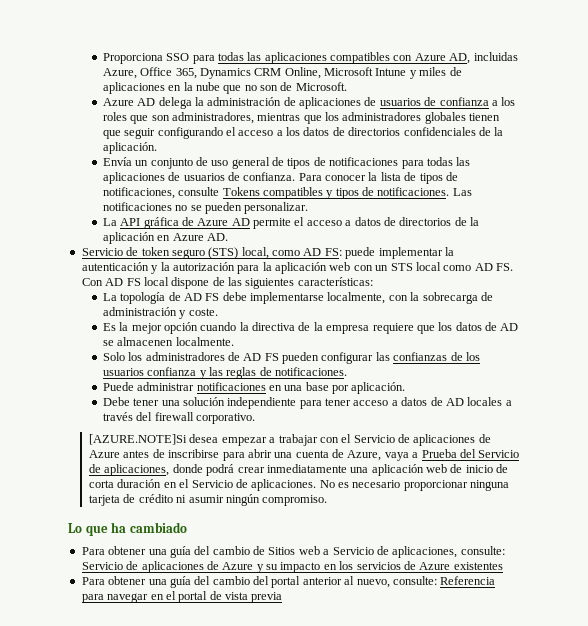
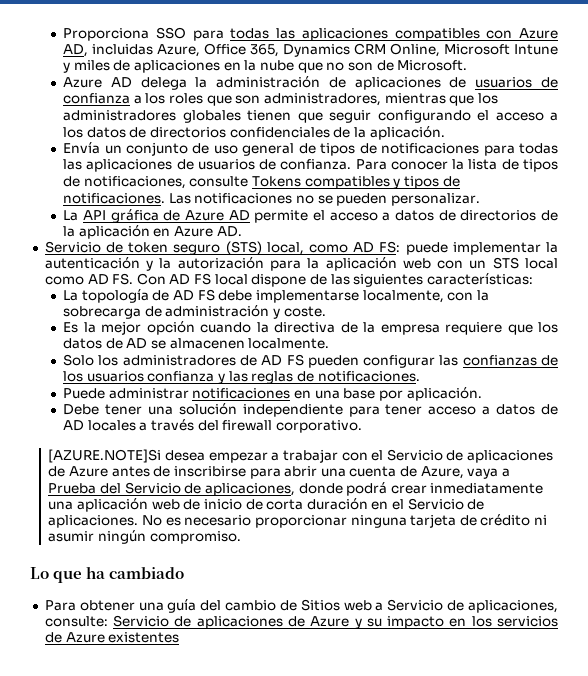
- Para obtener una guía del cambio del portal anterior al nuevo, consulte: Referencia para navegar en el portal de vista previa

